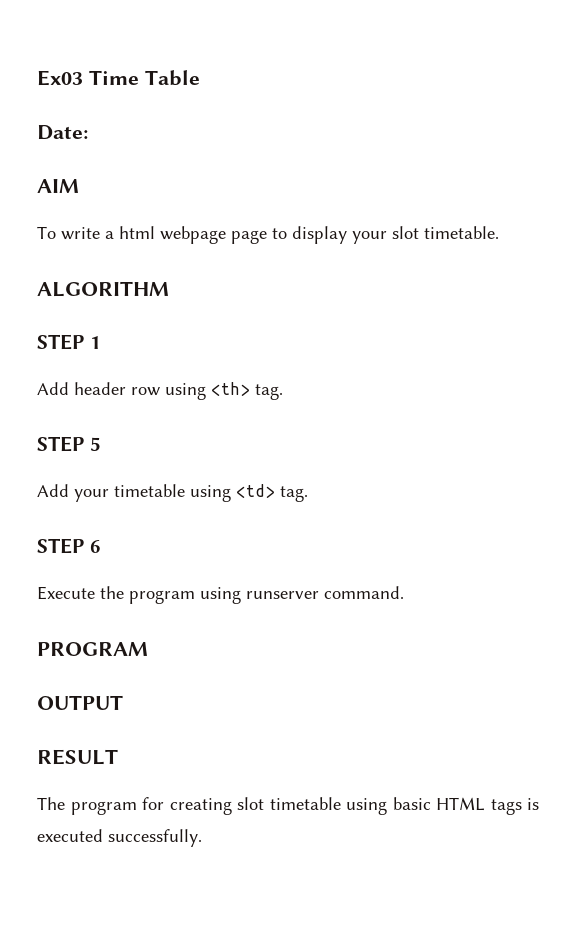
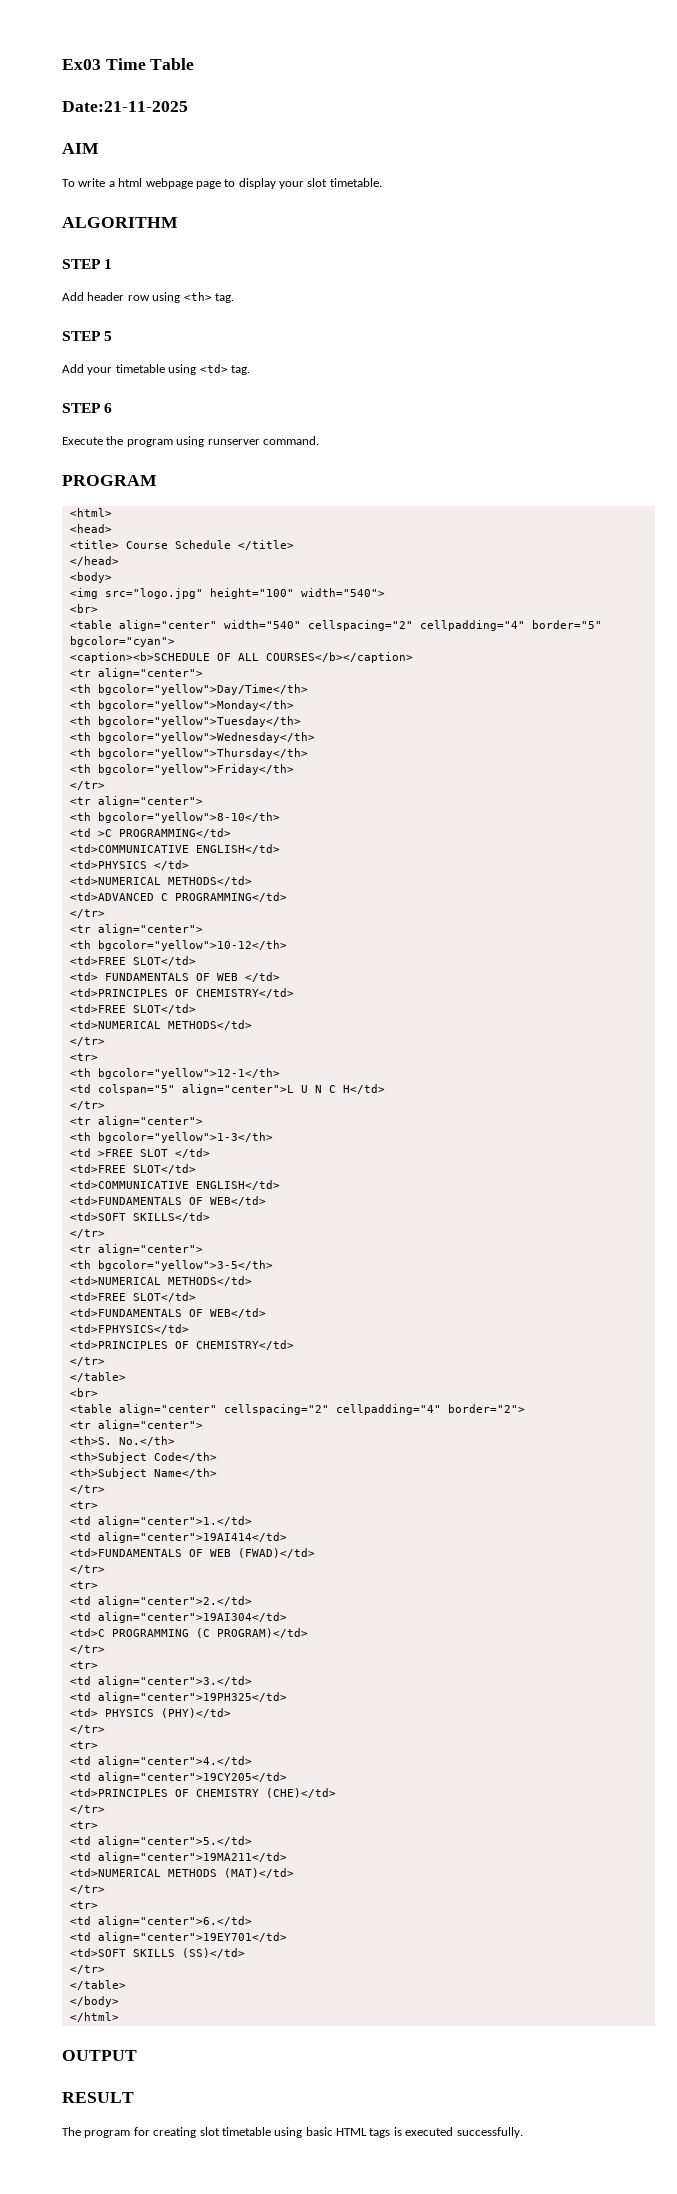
- Date:
+ Date:21-11-2025
+ <html>
+ <head>
+ <title> Course Schedule </title>
+ </head>
+ <body>
+ <img src="logo.jpg" height="100" width="540">
+ <br>
+ <table align="center" width="540" cellspacing="2" cellpadding="4" border="5" bgcolor="cyan">
+ <caption><b>SCHEDULE OF ALL COURSES</b></caption>
+ <tr align="center">
+ <th bgcolor="yellow">Day/Time</th>
+ <th bgcolor="yellow">Monday</th>
+ <th bgcolor="yellow">Tuesday</th>
+ <th bgcolor="yellow">Wednesday</th>
+ <th bgcolor="yellow">Thursday</th>
+ <th bgcolor="yellow">Friday</th>
+ </tr>
+ <tr align="center">
+ <th bgcolor="yellow">8-10</th>
+ <td >C PROGRAMMING</td>
+ <td>COMMUNICATIVE ENGLISH</td>
+ <td>PHYSICS </td>
+ <td>NUMERICAL METHODS</td>
+ <td>ADVANCED C PROGRAMMING</td>
+ </tr>
+ <tr align="center">
+ <th bgcolor="yellow">10-12</th>
+ <td>FREE SLOT</td>
+ <td> FUNDAMENTALS OF WEB </td>
+ <td>PRINCIPLES OF CHEMISTRY</td>
+ <td>FREE SLOT</td>
+ <td>NUMERICAL METHODS</td>
+ </tr>
+ <tr>
+ <th bgcolor="yellow">12-1</th>
+ <td colspan="5" align="center">L U N C H</td>
+ </tr>
+ <tr align="center">
+ <th bgcolor="yellow">1-3</th>
+ <td >FREE SLOT </td>
+ <td>FREE SLOT</td>
+ <td>COMMUNICATIVE ENGLISH</td>
+ <td>FUNDAMENTALS OF WEB</td>
+ <td>SOFT SKILLS</td>
+ </tr>
+ <tr align="center">
+ <th bgcolor="yellow">3-5</th>
+ <td>NUMERICAL METHODS</td>
+ <td>FREE SLOT</td>
+ <td>FUNDAMENTALS OF WEB</td>
+ <td>FPHYSICS</td>
+ <td>PRINCIPLES OF CHEMISTRY</td>
+ </tr>
+ </table>
+ <br>
+ <table align="center" cellspacing="2" cellpadding="4" border="2">
+ <tr align="center">
+ <th>S. No.</th>
+ <th>Subject Code</th>
+ <th>Subject Name</th>
+ </tr>
+ <tr>
+ <td align="center">1.</td>
+ <td align="center">19AI414</td>
+ <td>FUNDAMENTALS OF WEB (FWAD)</td>
+ </tr>
+ <tr>
+ <td align="center">2.</td>
+ <td align="center">19AI304</td>
+ <td>C PROGRAMMING (C PROGRAM)</td>
+ </tr>
+ <tr>
+ <td align="center">3.</td>
+ <td align="center">19PH325</td>
+ <td> PHYSICS (PHY)</td>
+ </tr>
+ <tr>
+ <td align="center">4.</td>
+ <td align="center">19CY205</td>
+ <td>PRINCIPLES OF CHEMISTRY (CHE)</td>
+ </tr>
+ <tr>
+ <td align="center">5.</td>
+ <td align="center">19MA211</td>
+ <td>NUMERICAL METHODS (MAT)</td>
+ </tr>
+ <tr>
+ <td align="center">6.</td>
+ <td align="center">19EY701</td>
+ <td>SOFT SKILLS (SS)</td>
+ </tr>
+ </table>
+ </body>
+ </html>

